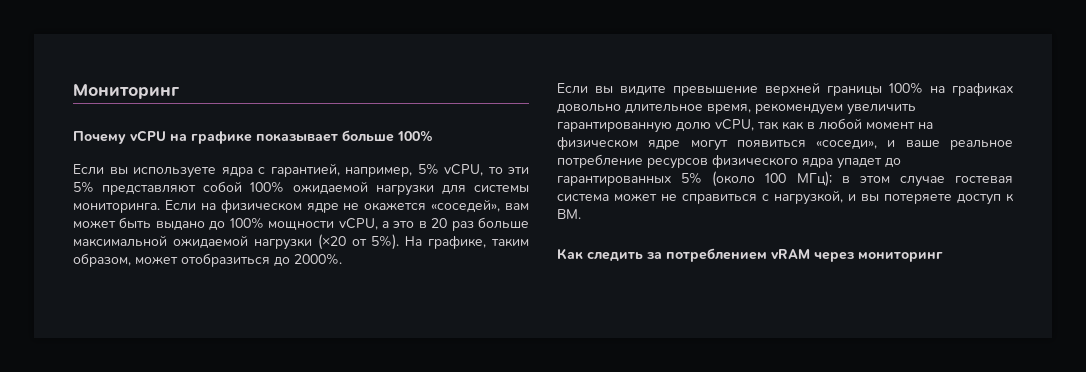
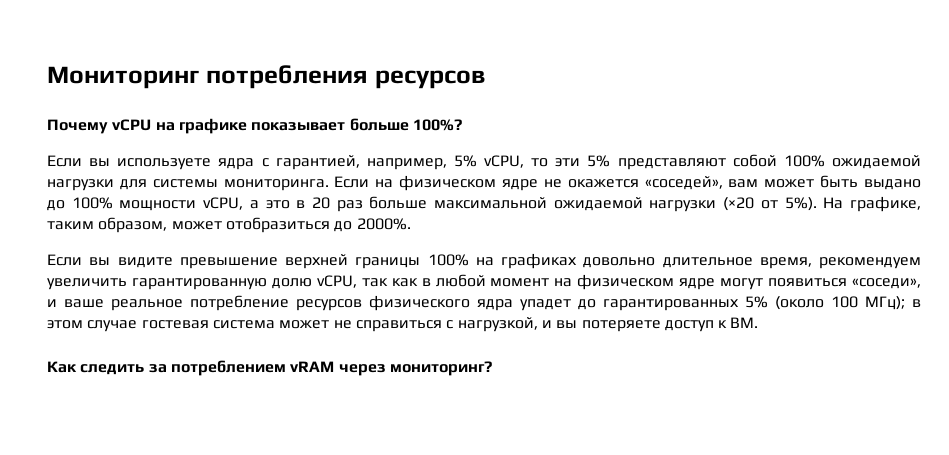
- Мониторинг
+ Мониторинг потребления ресурсов
- Почему vCPU на графике показывает больше 100%
+ Почему vCPU на графике показывает больше 100%?
- Как следить за потреблением vRAM через мониторинг
+ Как следить за потреблением vRAM через мониторинг?

